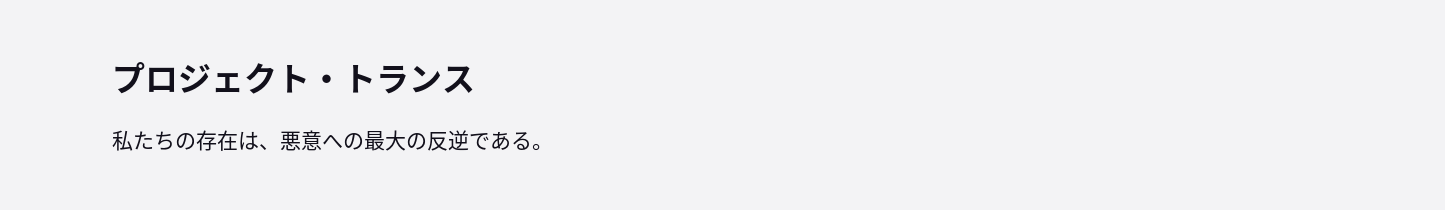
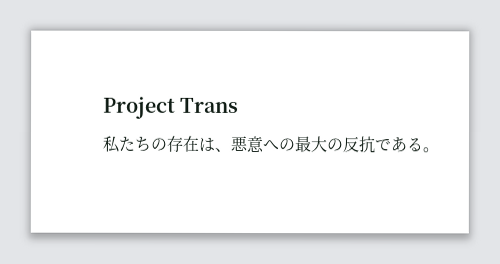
- プロジェクト・トランス
+ Project Trans
- 私たちの存在は、悪意への最大の反逆である。
+ 私たちの存在は、悪意への最大の反抗である。

